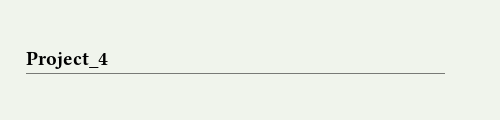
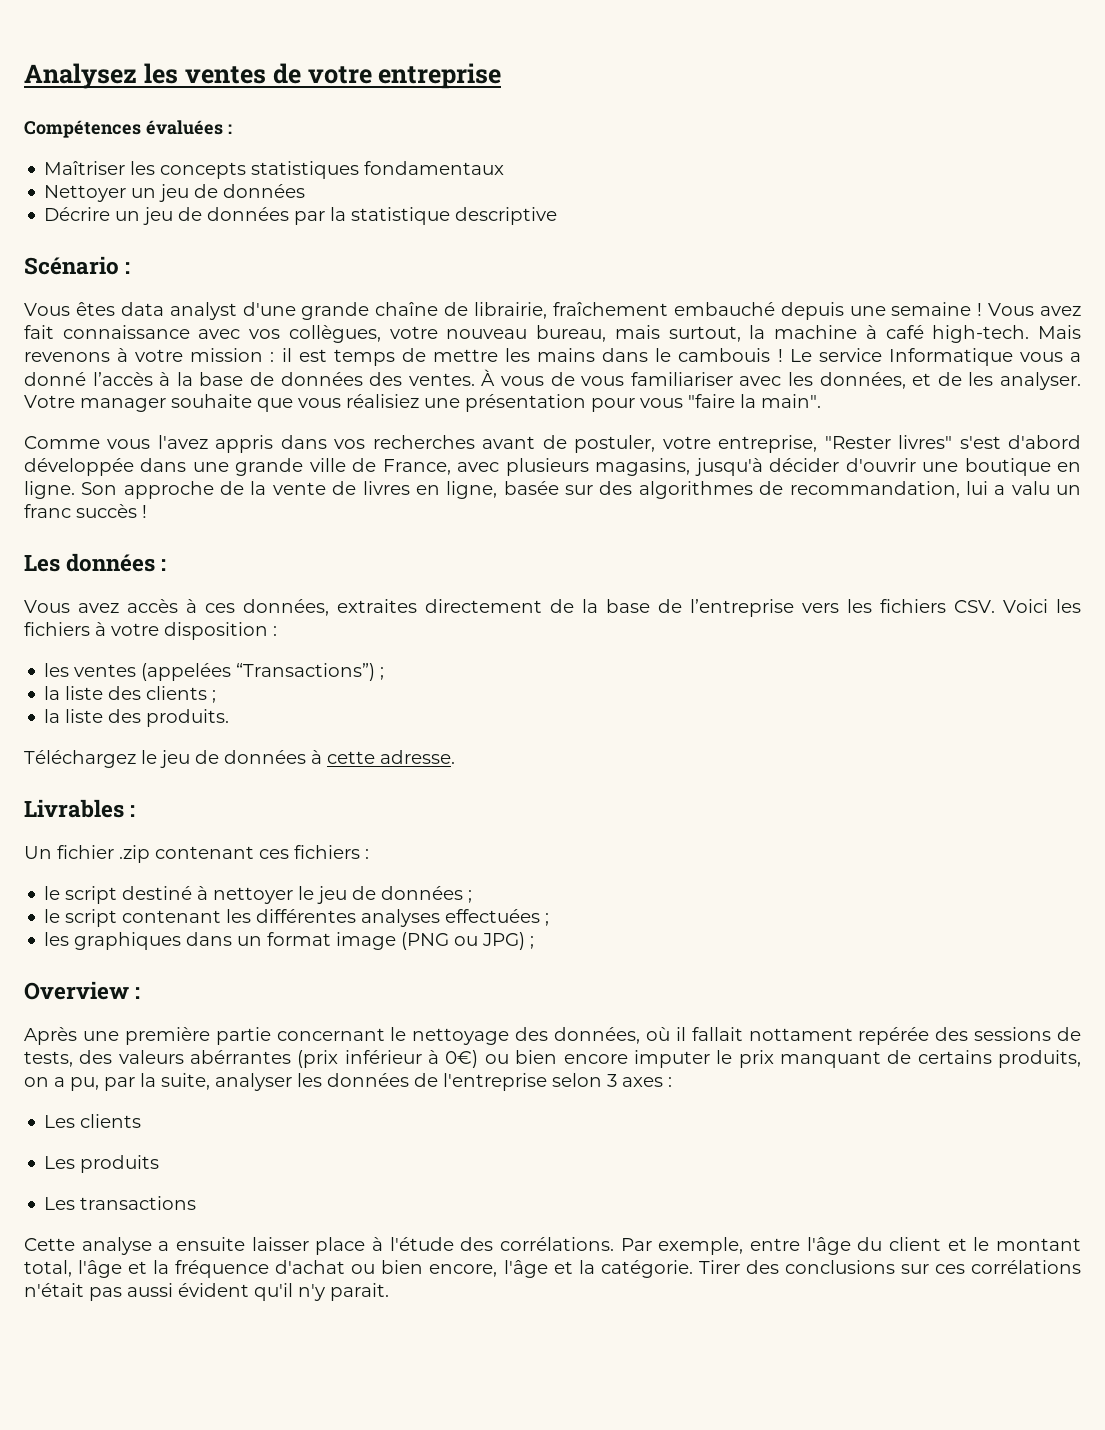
- Project_4
+ Analysez les ventes de votre entreprise
+ Compétences évaluées :
+ Maîtriser les concepts statistiques fondamentaux
+ Nettoyer un jeu de données
+ Décrire un jeu de données par la statistique descriptive
+ Scénario :
+ Vous êtes data analyst d'une grande chaîne de librairie, fraîchement embauché depuis une semaine ! Vous avez fait connaissance avec vos collègues, votre nouveau bureau, mais surtout, la machine à café high-tech. Mais revenons à votre mission : il est temps de mettre les mains dans le cambouis ! Le service Informatique vous a donné l’accès à la base de données des ventes. À vous de vous familiariser avec les données, et de les analyser. Votre manager souhaite que vous réalisiez une présentation pour vous "faire la main".
+ Comme vous l'avez appris dans vos recherches avant de postuler, votre entreprise, "Rester livres" s'est d'abord développée dans une grande ville de France, avec plusieurs magasins, jusqu'à décider d'ouvrir une boutique en ligne. Son approche de la vente de livres en ligne, basée sur des algorithmes de recommandation, lui a valu un franc succès !
+ Les données :
+ Vous avez accès à ces données, extraites directement de la base de l’entreprise vers les fichiers CSV. Voici les fichiers à votre disposition :
+ les ventes (appelées “Transactions”) ;
+ la liste des clients ;
+ la liste des produits.
+ Téléchargez le jeu de données à cette adresse.
+ Livrables :
+ Un fichier .zip contenant ces fichiers :
+ le script destiné à nettoyer le jeu de données ;
+ le script contenant les différentes analyses effectuées ;
+ les graphiques dans un format image (PNG ou JPG) ;
+ Overview :
+ Après une première partie concernant le nettoyage des données, où il fallait nottament repérée des sessions de tests, des valeurs abérrantes (prix inférieur à 0€) ou bien encore imputer le prix manquant de certains produits, on a pu, par la suite, analyser les données de l'entreprise selon 3 axes :
+ Les clients
+ Les produits
+ Les transactions
+ Cette analyse a ensuite laisser place à l'étude des corrélations. Par exemple, entre l'âge du client et le montant total, l'âge et la fréquence d'achat ou bien encore, l'âge et la catégorie. Tirer des conclusions sur ces corrélations n'était pas aussi évident qu'il n'y parait.

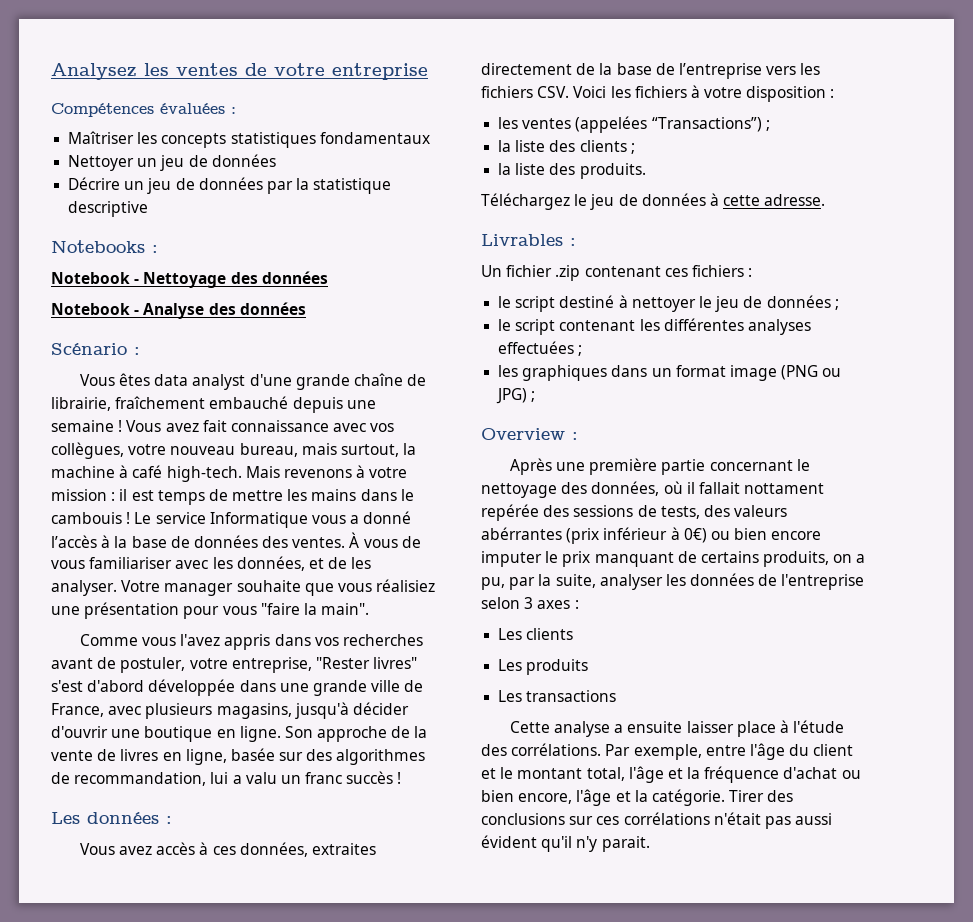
+ Notebooks :
+ Notebook - Nettoyage des données
+ Notebook - Analyse des données

